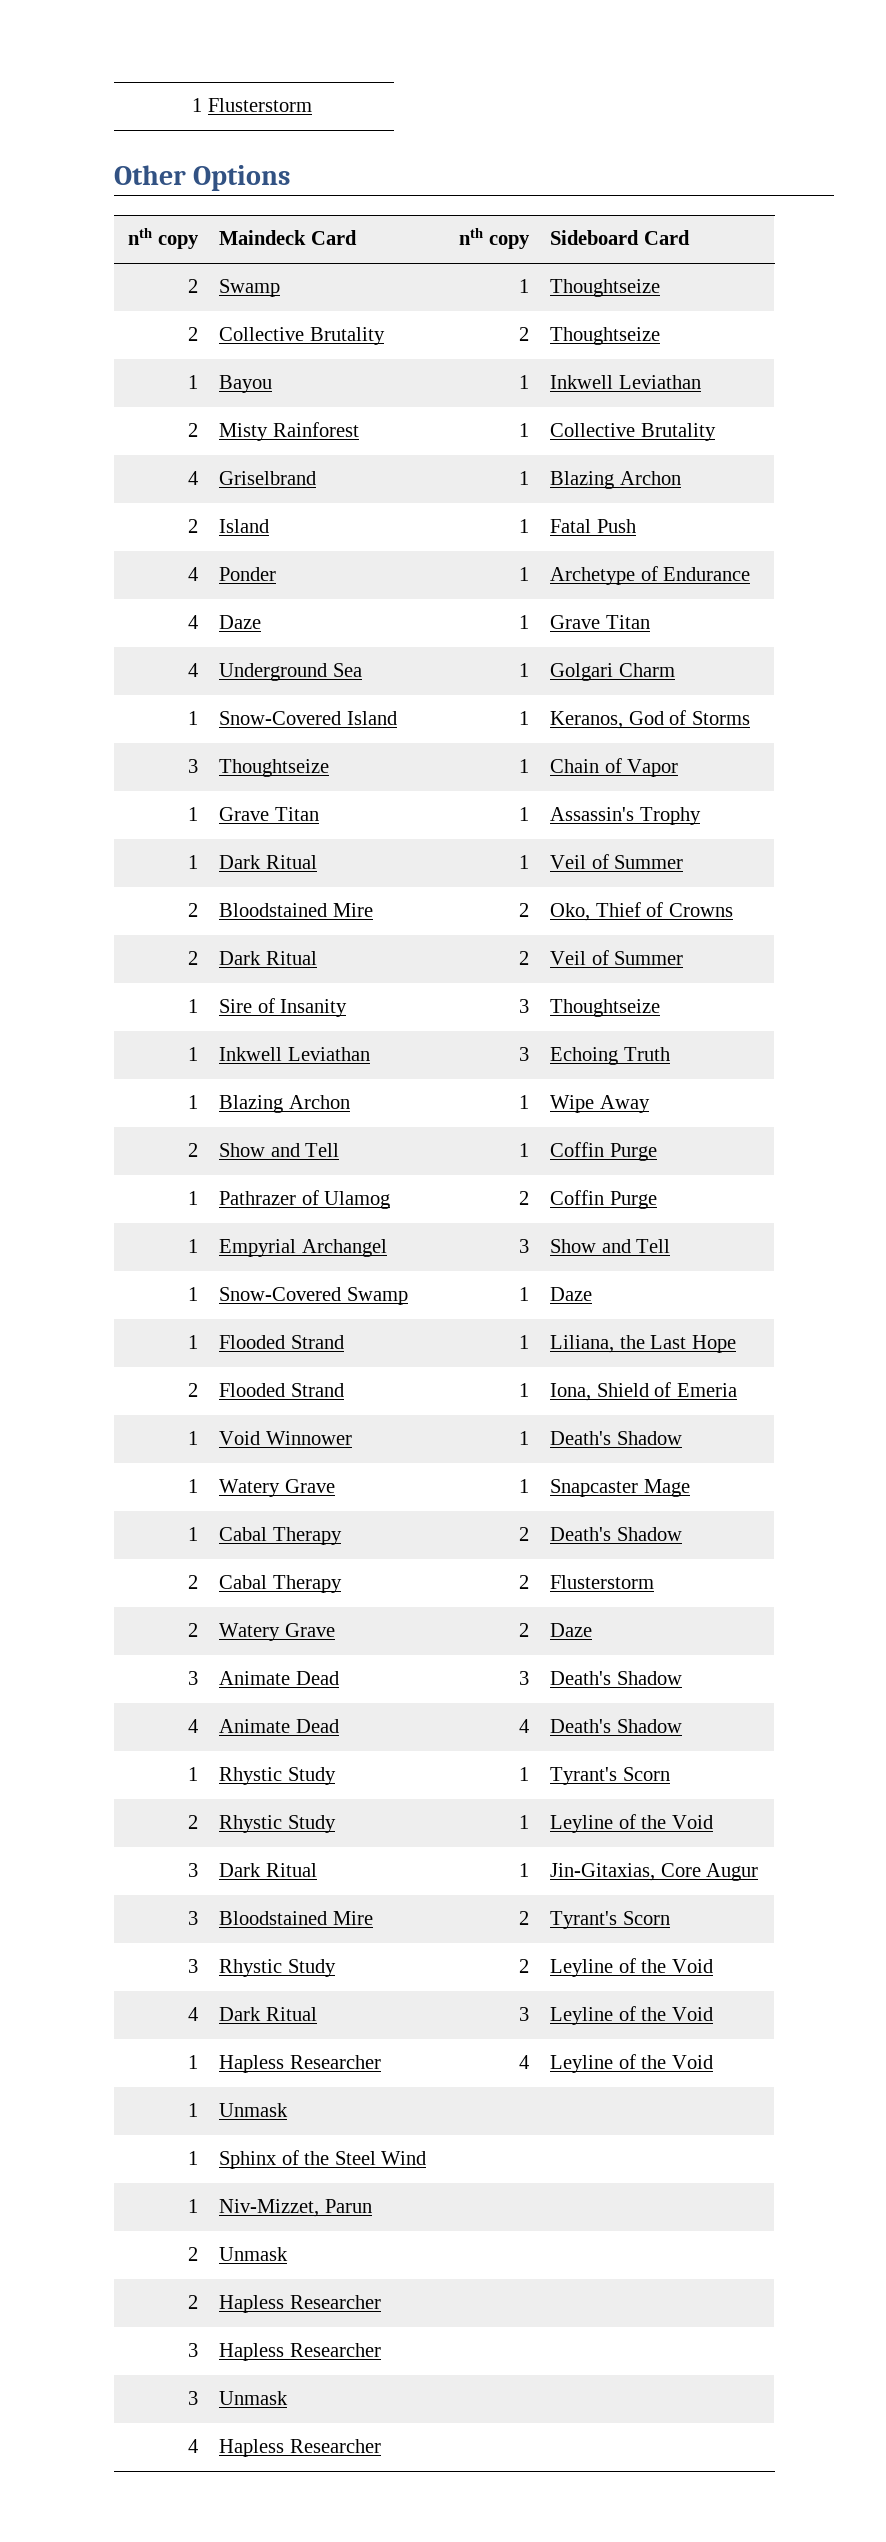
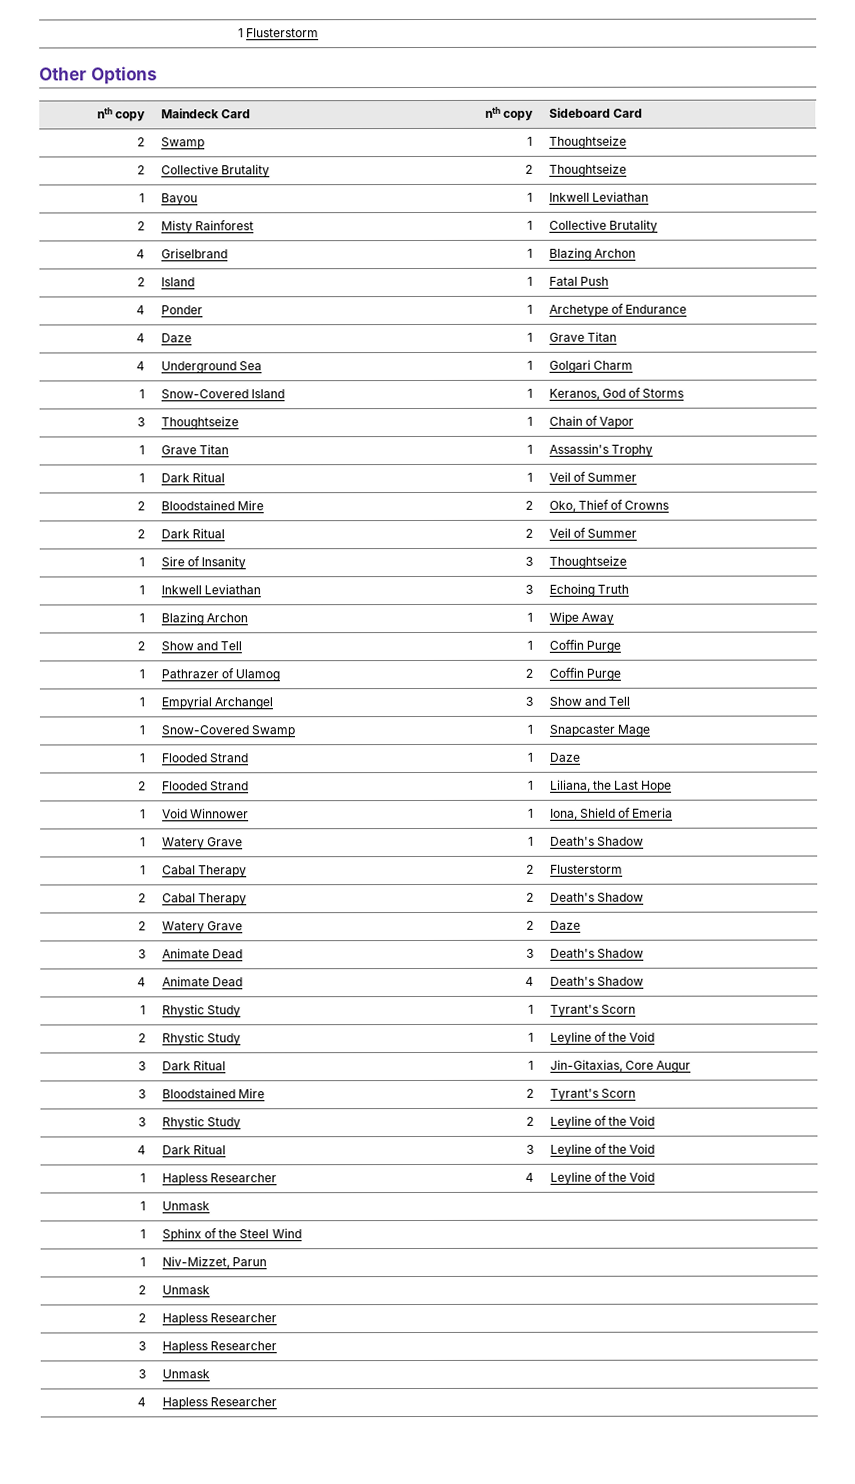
- 1 | Snow-Covered Swamp | 1 | Daze
- 1 | Flooded Strand | 1 | Liliana, the Last Hope
+ 1 | Snow-Covered Swamp | 1 | Snapcaster Mage
+ 1 | Flooded Strand | 1 | Daze
+ 2 | Flooded Strand | 1 | Liliana, the Last Hope
- 2 | Flooded Strand | 1 | Iona, Shield of Emeria
+ 1 | Void Winnower | 1 | Iona, Shield of Emeria
- 1 | Void Winnower | 1 | Death's Shadow
+ 1 | Watery Grave | 1 | Death's Shadow
- 1 | Watery Grave | 1 | Snapcaster Mage
- 1 | Cabal Therapy | 2 | Death's Shadow
+ 1 | Cabal Therapy | 2 | Flusterstorm
+ 2 | Cabal Therapy | 2 | Death's Shadow
- 2 | Cabal Therapy | 2 | Flusterstorm

